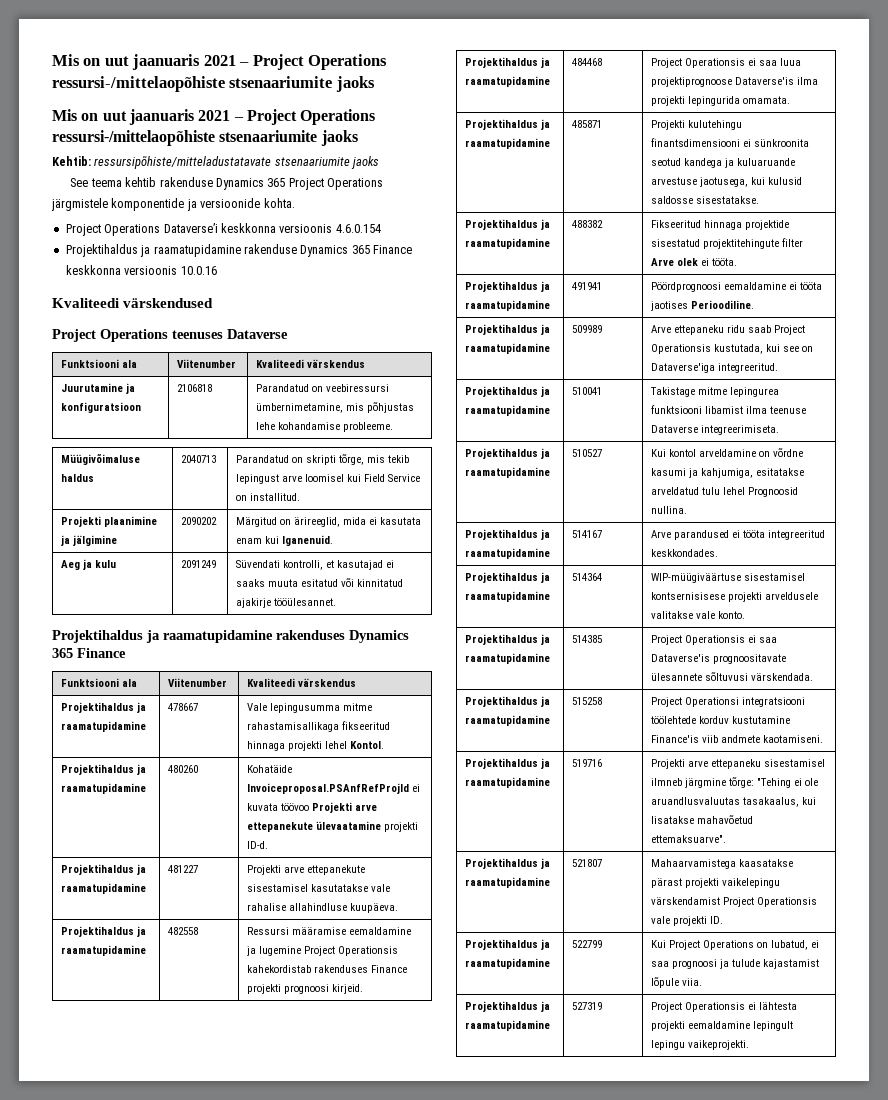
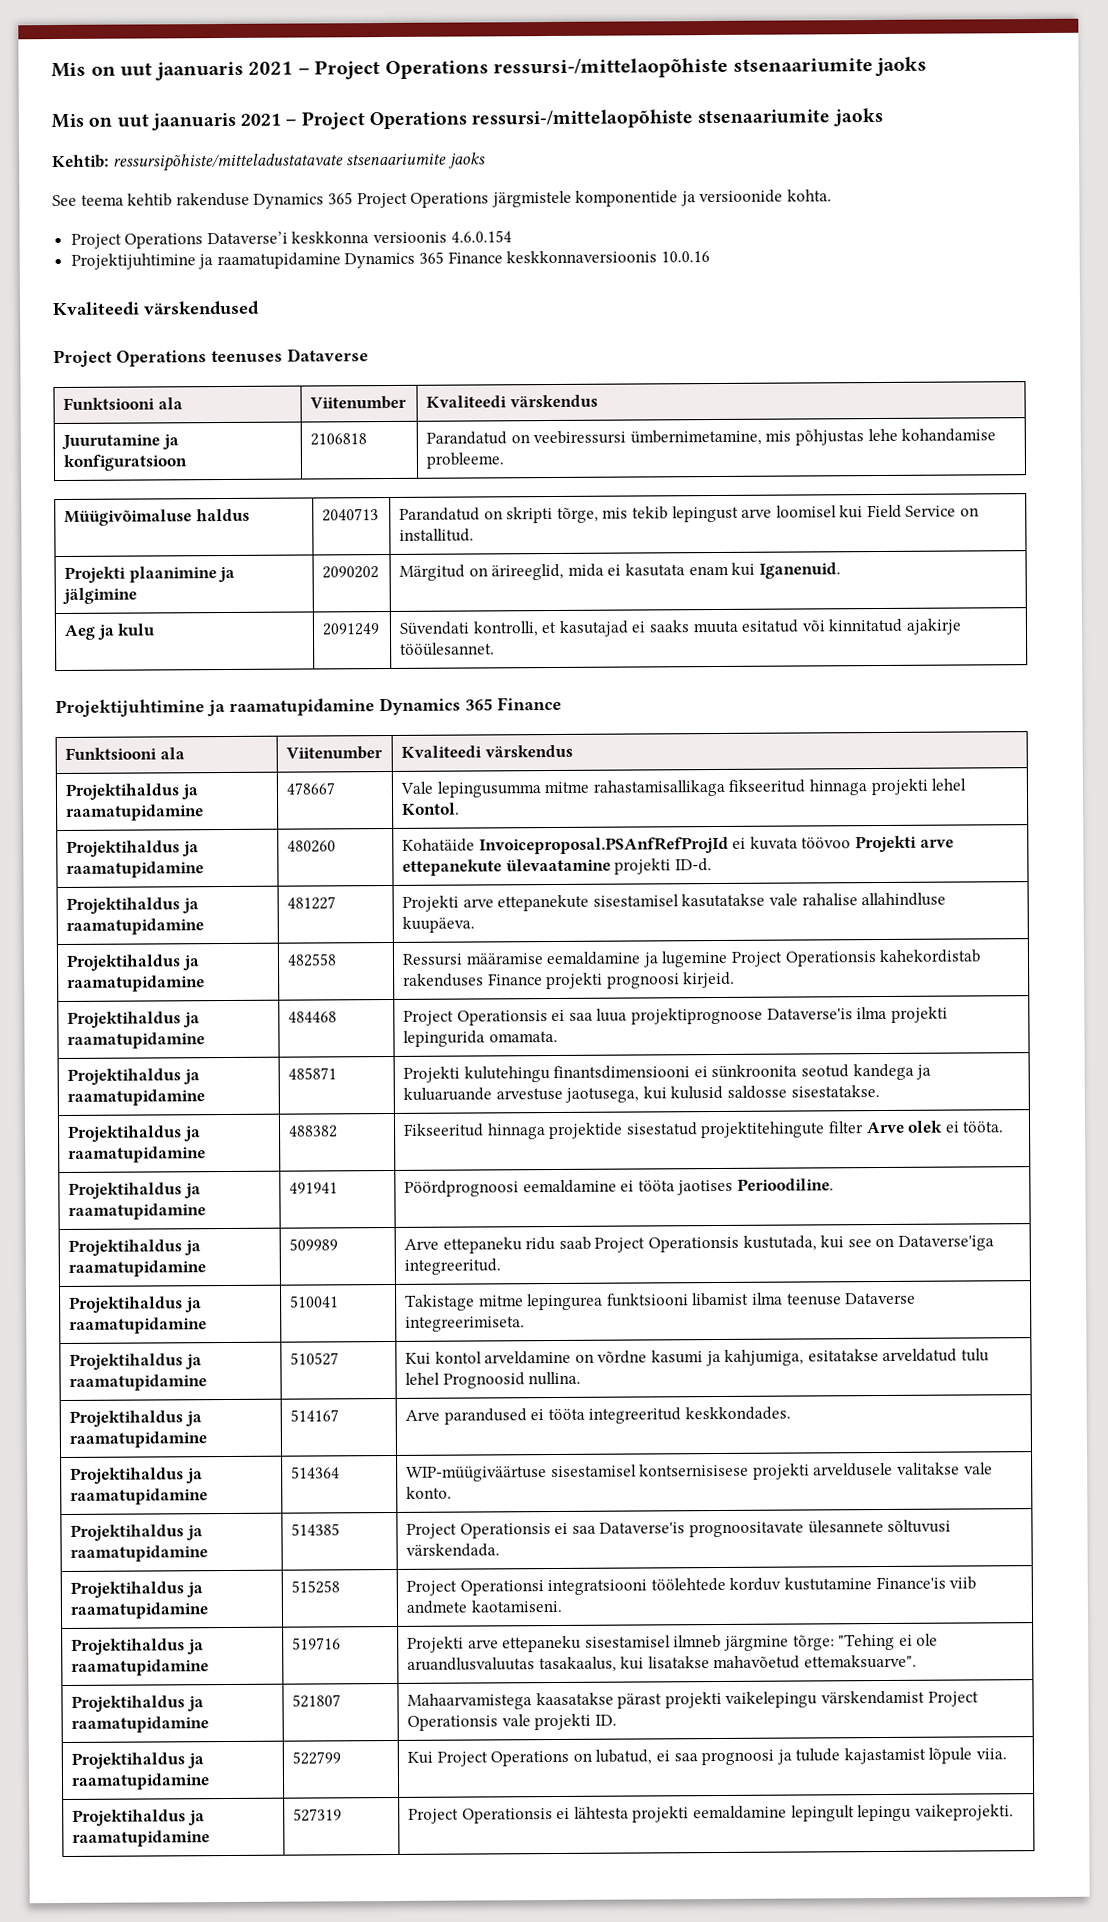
- Projektihaldus ja raamatupidamine rakenduse Dynamics 365 Finance keskkonna versioonis 10.0.16
+ Projektijuhtimine ja raamatupidamine Dynamics 365 Finance keskkonnaversioonis 10.0.16
  Aeg ja kulu | 2091249 | Süvendati kontrolli, et kasutajad ei saaks muuta esitatud või kinnitatud ajakirje tööülesannet.
- Projektihaldus ja raamatupidamine rakenduses Dynamics 365 Finance
+ Projektijuhtimine ja raamatupidamine Dynamics 365 Finance

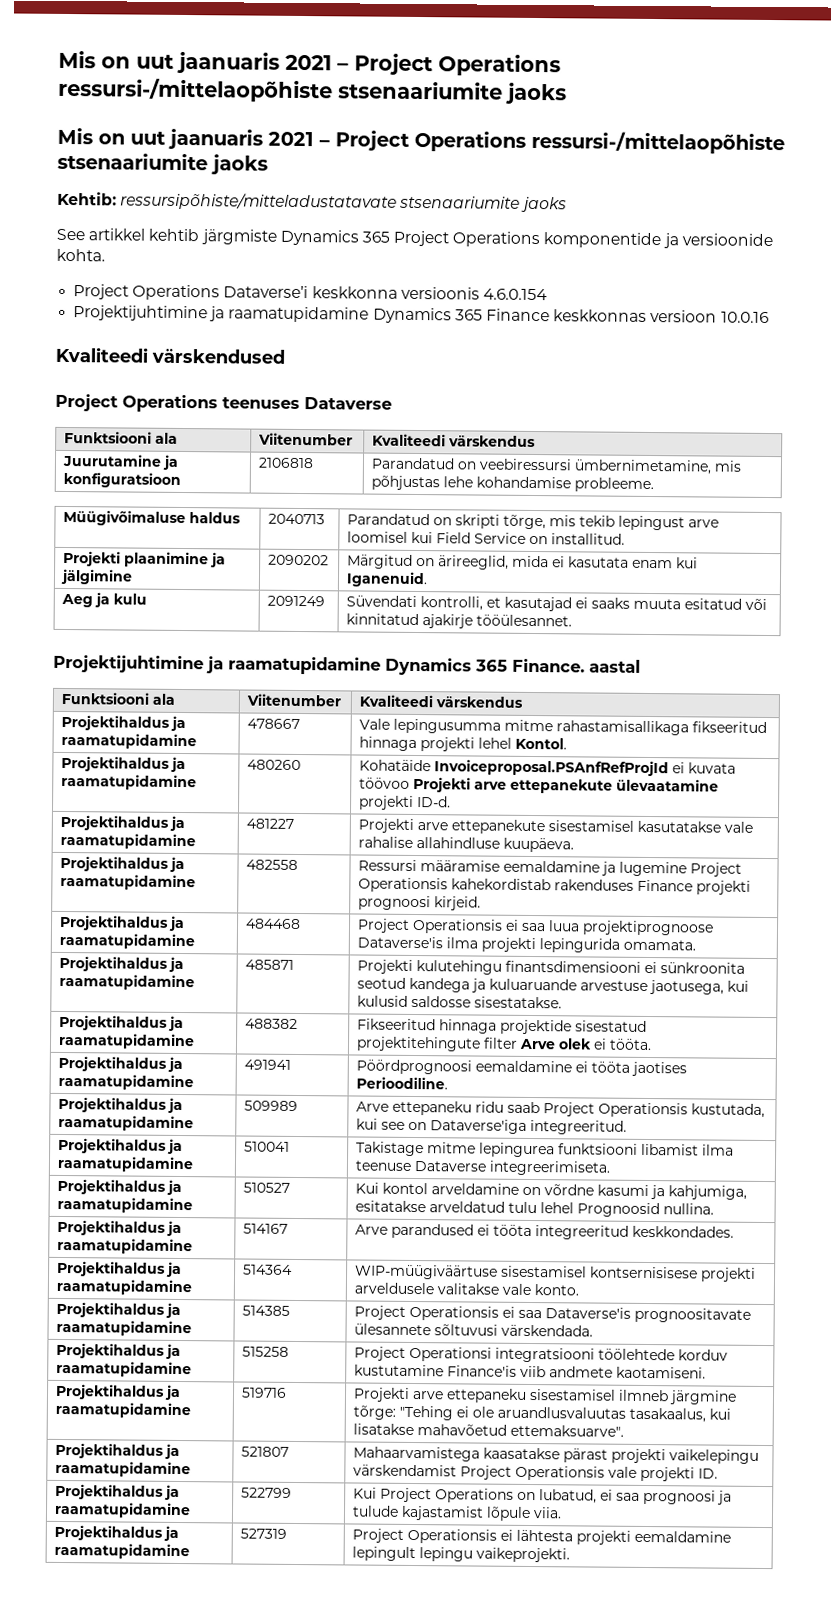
- See teema kehtib rakenduse Dynamics 365 Project Operations järgmistele komponentide ja versioonide kohta.
+ See artikkel kehtib järgmiste Dynamics 365 Project Operations komponentide ja versioonide kohta.
- Projektijuhtimine ja raamatupidamine Dynamics 365 Finance keskkonnaversioonis 10.0.16
+ Projektijuhtimine ja raamatupidamine Dynamics 365 Finance keskkonnas versioon 10.0.16
  Aeg ja kulu | 2091249 | Süvendati kontrolli, et kasutajad ei saaks muuta esitatud või kinnitatud ajakirje tööülesannet.
- Projektijuhtimine ja raamatupidamine Dynamics 365 Finance
+ Projektijuhtimine ja raamatupidamine Dynamics 365 Finance. aastal

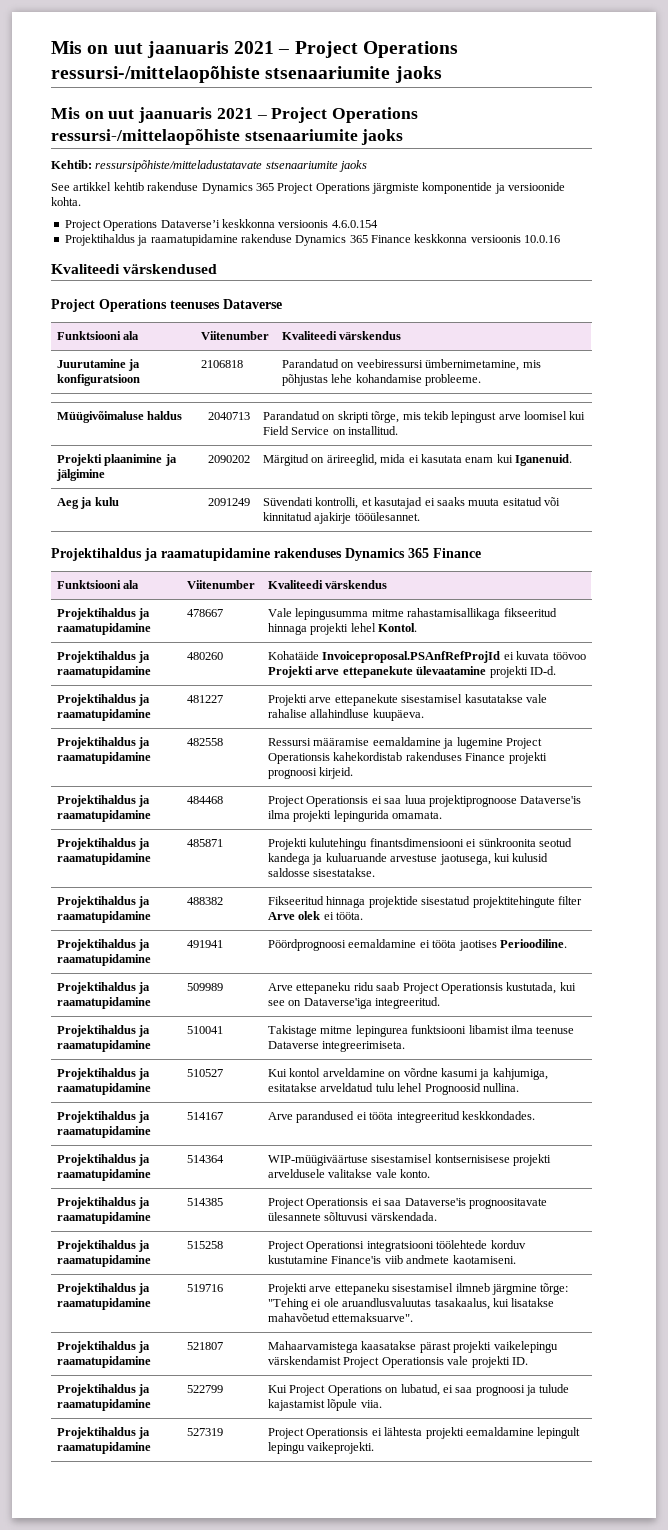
- See artikkel kehtib järgmiste Dynamics 365 Project Operations komponentide ja versioonide kohta.
+ See artikkel kehtib rakenduse Dynamics 365 Project Operations järgmiste komponentide ja versioonide kohta.
- Projektijuhtimine ja raamatupidamine Dynamics 365 Finance keskkonnas versioon 10.0.16
+ Projektihaldus ja raamatupidamine rakenduse Dynamics 365 Finance keskkonna versioonis 10.0.16
- Projektijuhtimine ja raamatupidamine Dynamics 365 Finance. aastal
+ Projektihaldus ja raamatupidamine rakenduses Dynamics 365 Finance

